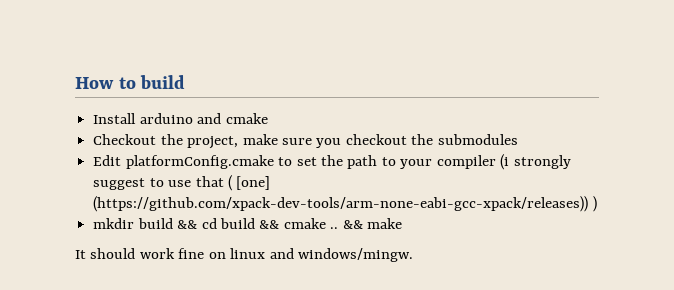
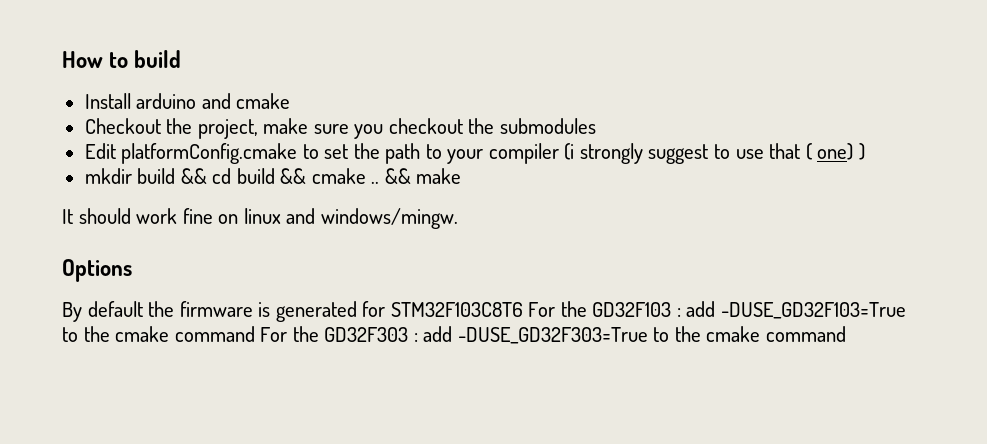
- Edit platformConfig.cmake to set the path to your compiler (i strongly suggest to use that ( [one] (https://github.com/xpack-dev-tools/arm-none-eabi-gcc-xpack/releases)) )
+ Edit platformConfig.cmake to set the path to your compiler (i strongly suggest to use that ( one) )
+ Options
+ By default the firmware is generated for STM32F103C8T6 For the GD32F103 : add -DUSE_GD32F103=True to the cmake command For the GD32F303 : add -DUSE_GD32F303=True to the cmake command

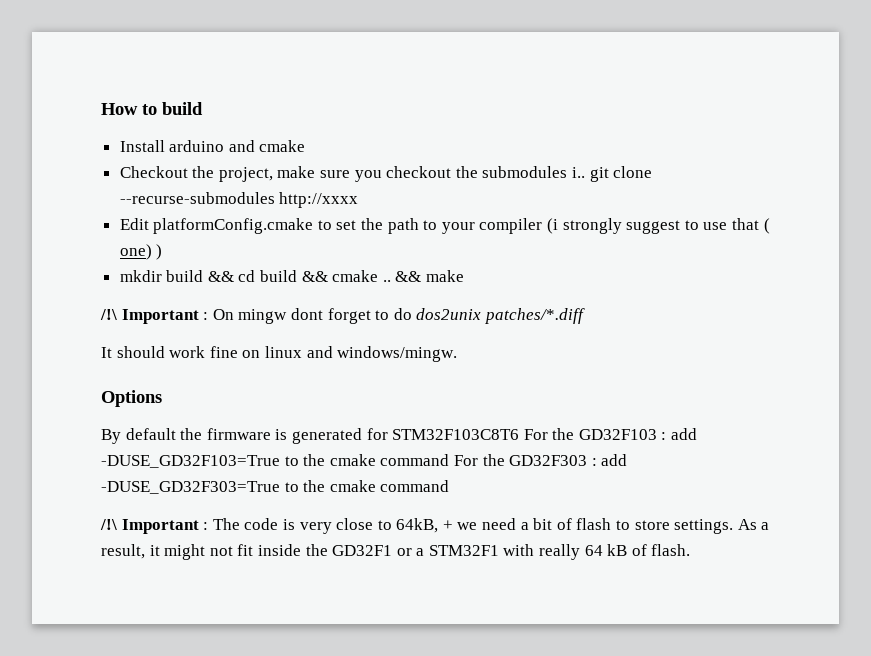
- Checkout the project, make sure you checkout the submodules
+ Checkout the project, make sure you checkout the submodules i.. git clone --recurse-submodules http://xxxx
+ /!\ Important : On mingw dont forget to do dos2unix patches/*.diff
+ /!\ Important : The code is very close to 64kB, + we need a bit of flash to store settings. As a result, it might not fit inside the GD32F1 or a STM32F1 with really 64 kB of flash.

